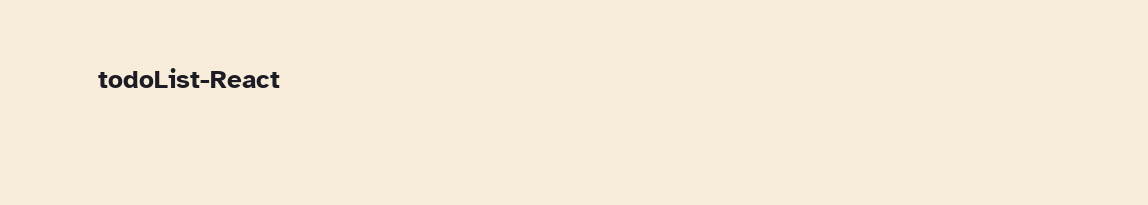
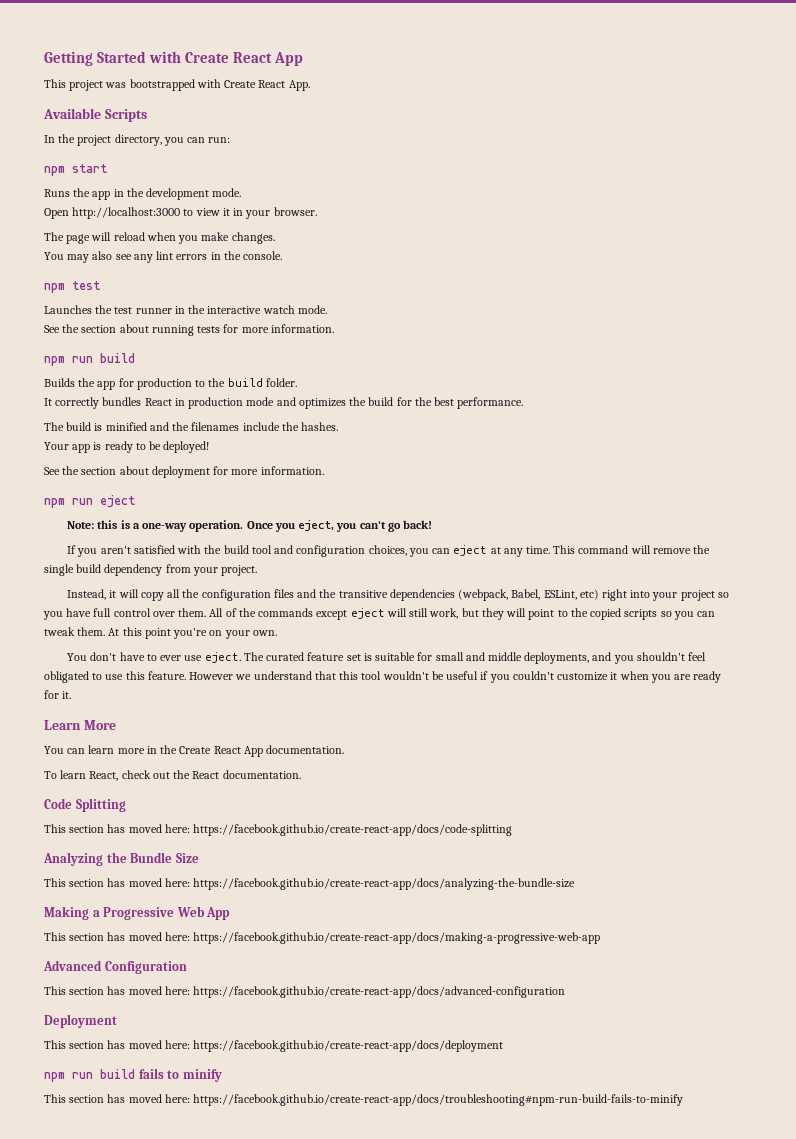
- todoList-React
+ Getting Started with Create React App
+ This project was bootstrapped with Create React App.
+ Available Scripts
+ In the project directory, you can run:
+ npm start
+ Runs the app in the development mode.
+ Open http://localhost:3000 to view it in your browser.
+ The page will reload when you make changes.
+ You may also see any lint errors in the console.
+ npm test
+ Launches the test runner in the interactive watch mode.
+ See the section about running tests for more information.
+ npm run build
+ Builds the app for production to the build folder.
+ It correctly bundles React in production mode and optimizes the build for the best performance.
+ The build is minified and the filenames include the hashes.
+ Your app is ready to be deployed!
+ See the section about deployment for more information.
+ npm run eject
+ Note: this is a one-way operation. Once you eject, you can't go back!
+ If you aren't satisfied with the build tool and configuration choices, you can eject at any time. This command will remove the single build dependency from your project.
+ Instead, it will copy all the configuration files and the transitive dependencies (webpack, Babel, ESLint, etc) right into your project so you have full control over them. All of the commands except eject will still work, but they will point to the copied scripts so you can tweak them. At this point you're on your own.
+ You don't have to ever use eject. The curated feature set is suitable for small and middle deployments, and you shouldn't feel obligated to use this feature. However we understand that this tool wouldn't be useful if you couldn't customize it when you are ready for it.
+ Learn More
+ You can learn more in the Create React App documentation.
+ To learn React, check out the React documentation.
+ Code Splitting
+ This section has moved here: https://facebook.github.io/create-react-app/docs/code-splitting
+ Analyzing the Bundle Size
+ This section has moved here: https://facebook.github.io/create-react-app/docs/analyzing-the-bundle-size
+ Making a Progressive Web App
+ This section has moved here: https://facebook.github.io/create-react-app/docs/making-a-progressive-web-app
+ Advanced Configuration
+ This section has moved here: https://facebook.github.io/create-react-app/docs/advanced-configuration
+ Deployment
+ This section has moved here: https://facebook.github.io/create-react-app/docs/deployment
+ npm run build fails to minify
+ This section has moved here: https://facebook.github.io/create-react-app/docs/troubleshooting#npm-run-build-fails-to-minify

